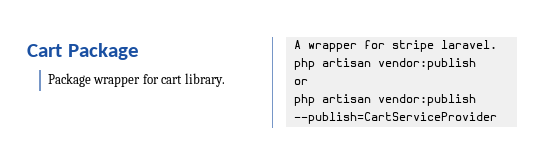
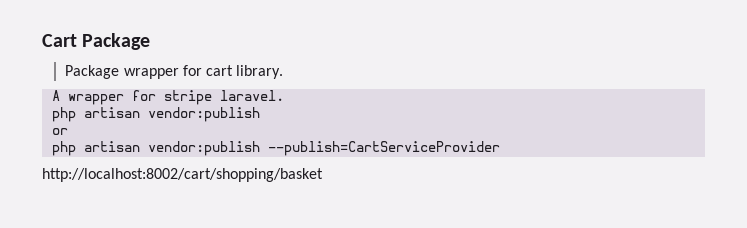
+ http://localhost:8002/cart/shopping/basket

